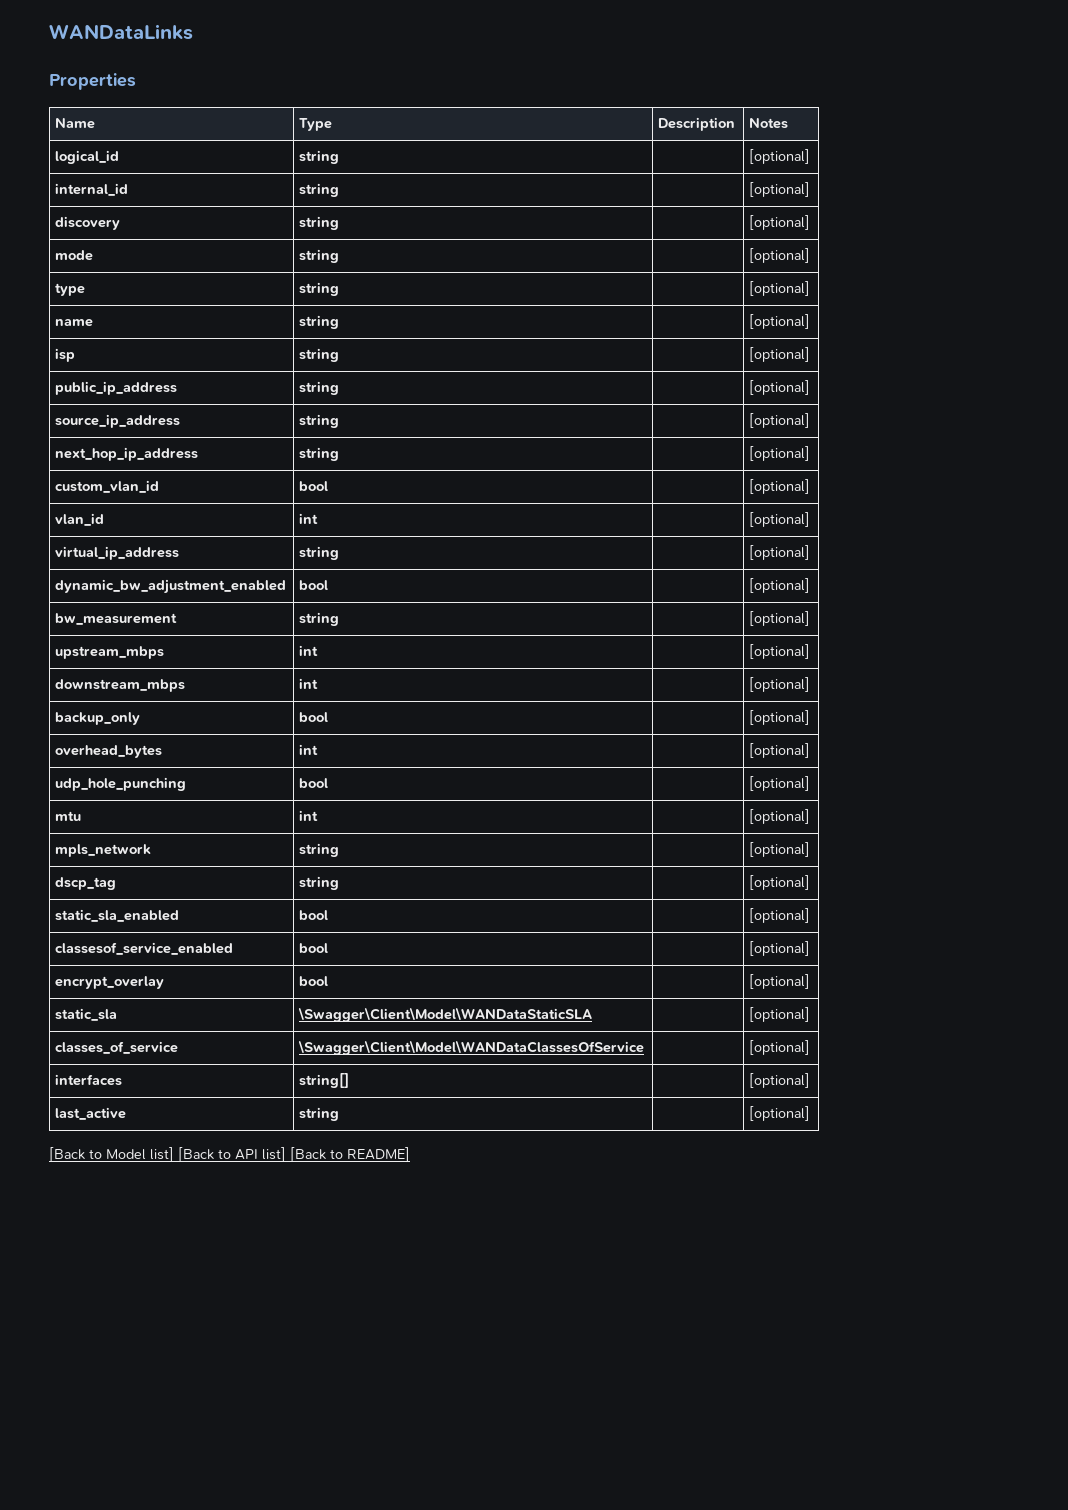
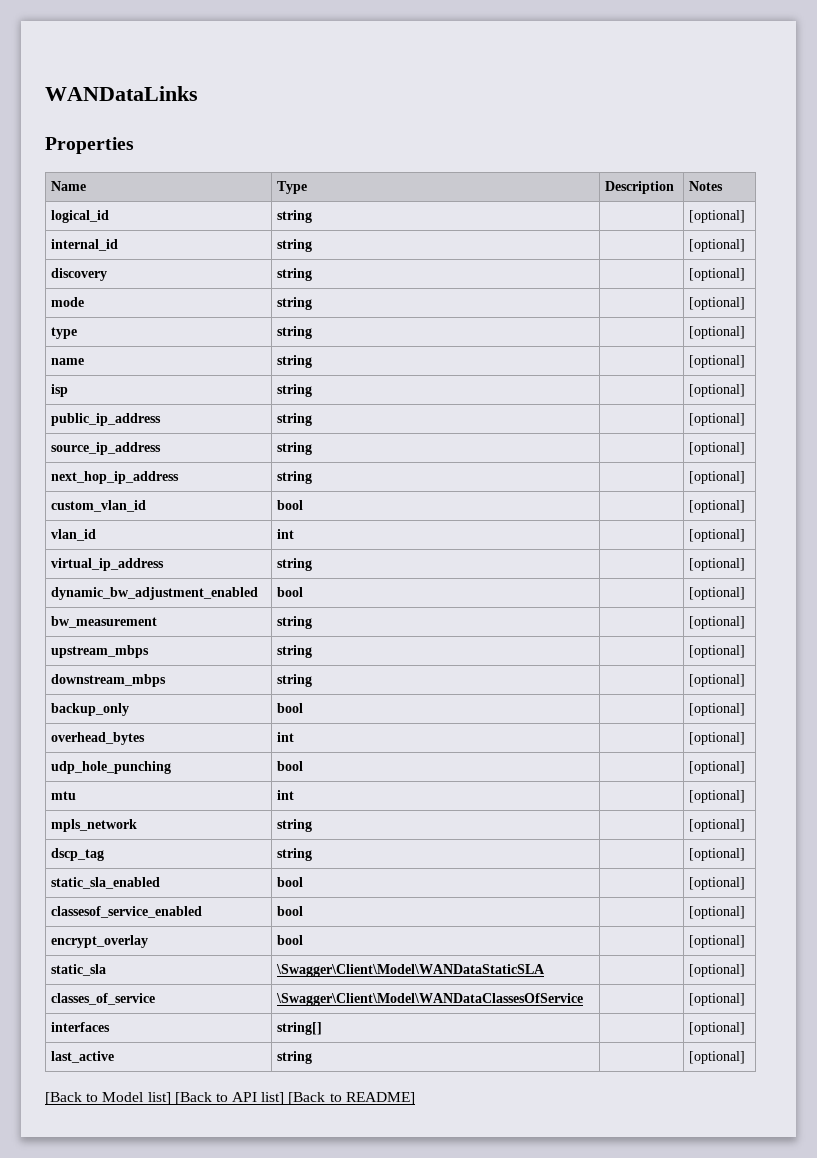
- upstream_mbps | int | | [optional]
+ upstream_mbps | string | | [optional]
- downstream_mbps | int | | [optional]
+ downstream_mbps | string | | [optional]

